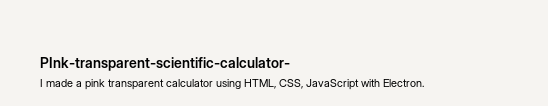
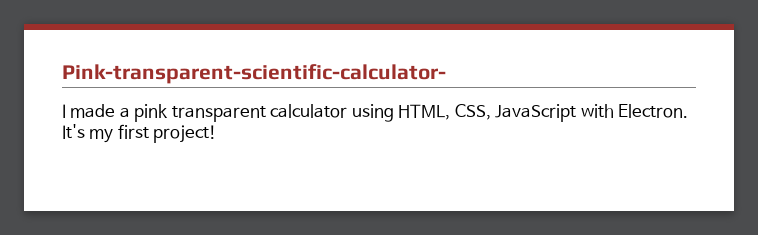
- PInk-transparent-scientific-calculator-
+ Pink-transparent-scientific-calculator-
+ It's my first project!

